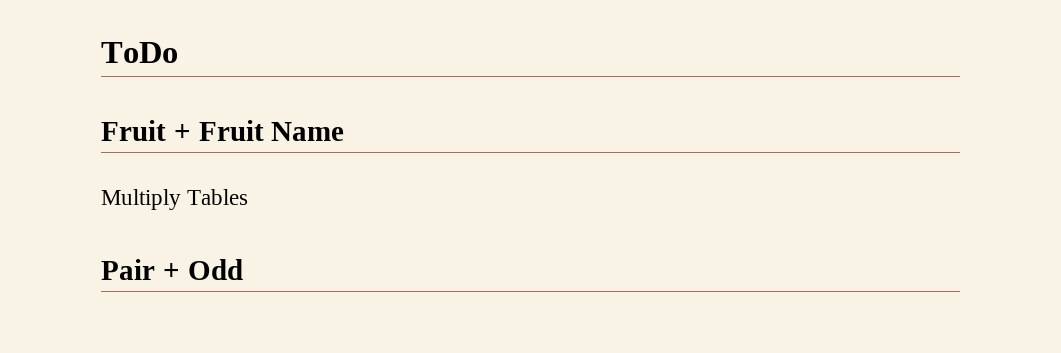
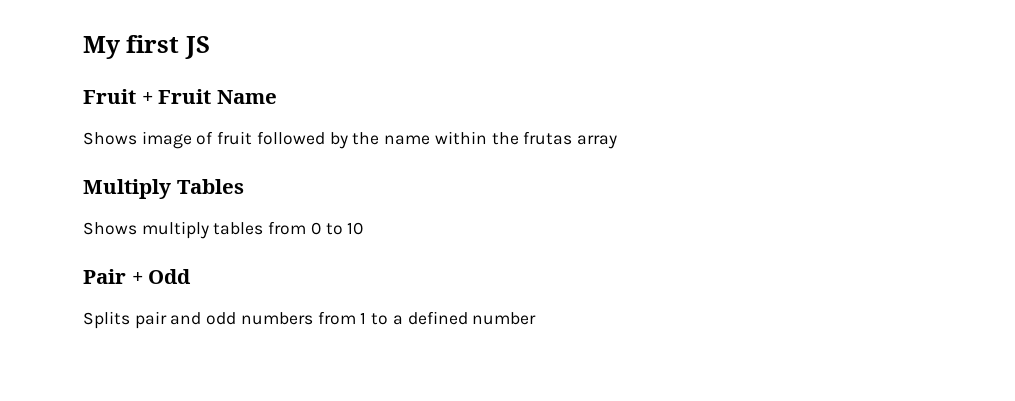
- ToDo
+ My first JS
+ Shows image of fruit followed by the name within the frutas array
  Multiply Tables
+ Shows multiply tables from 0 to 10
  Pair + Odd
+ Splits pair and odd numbers from 1 to a defined number

